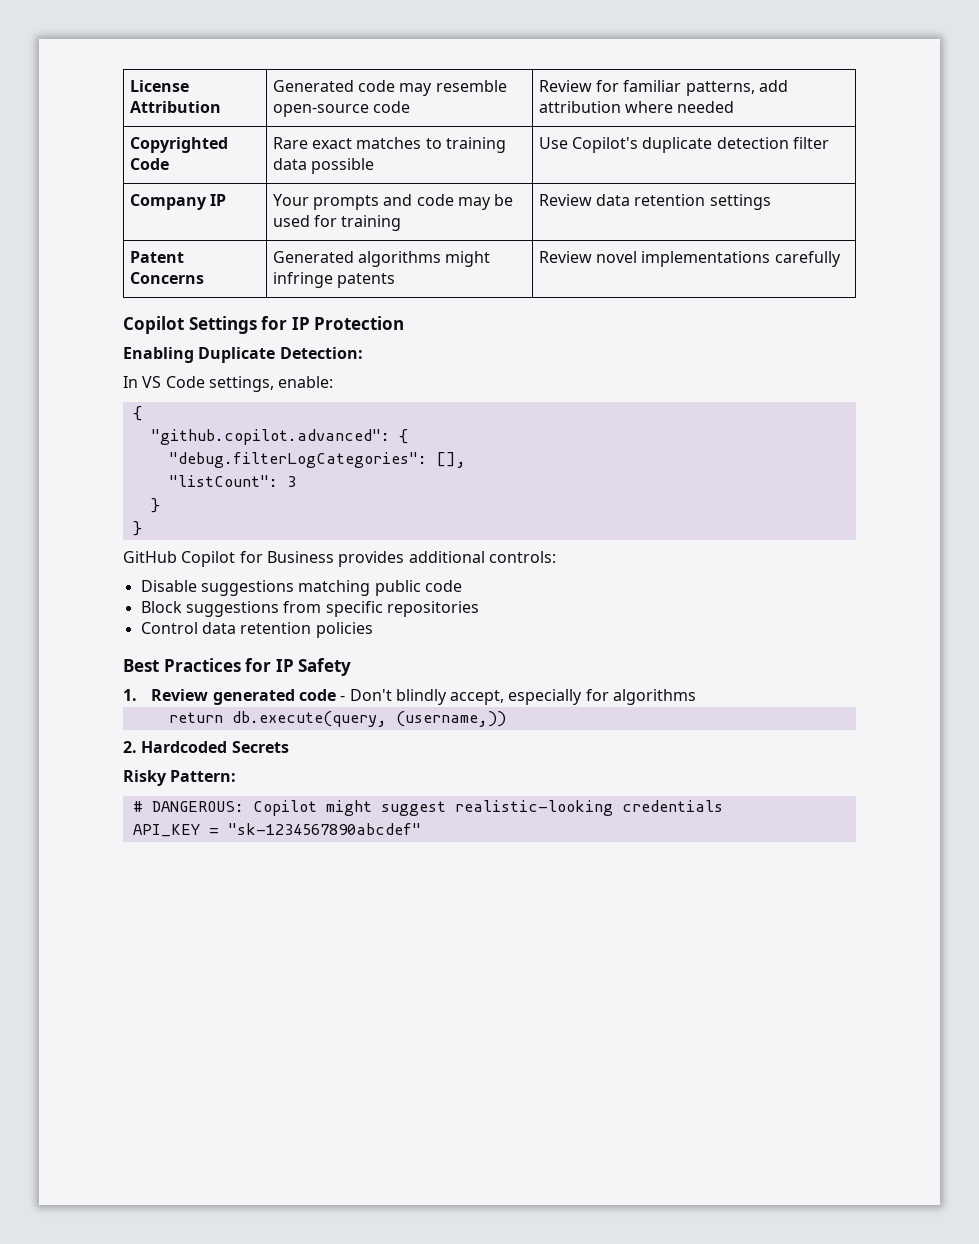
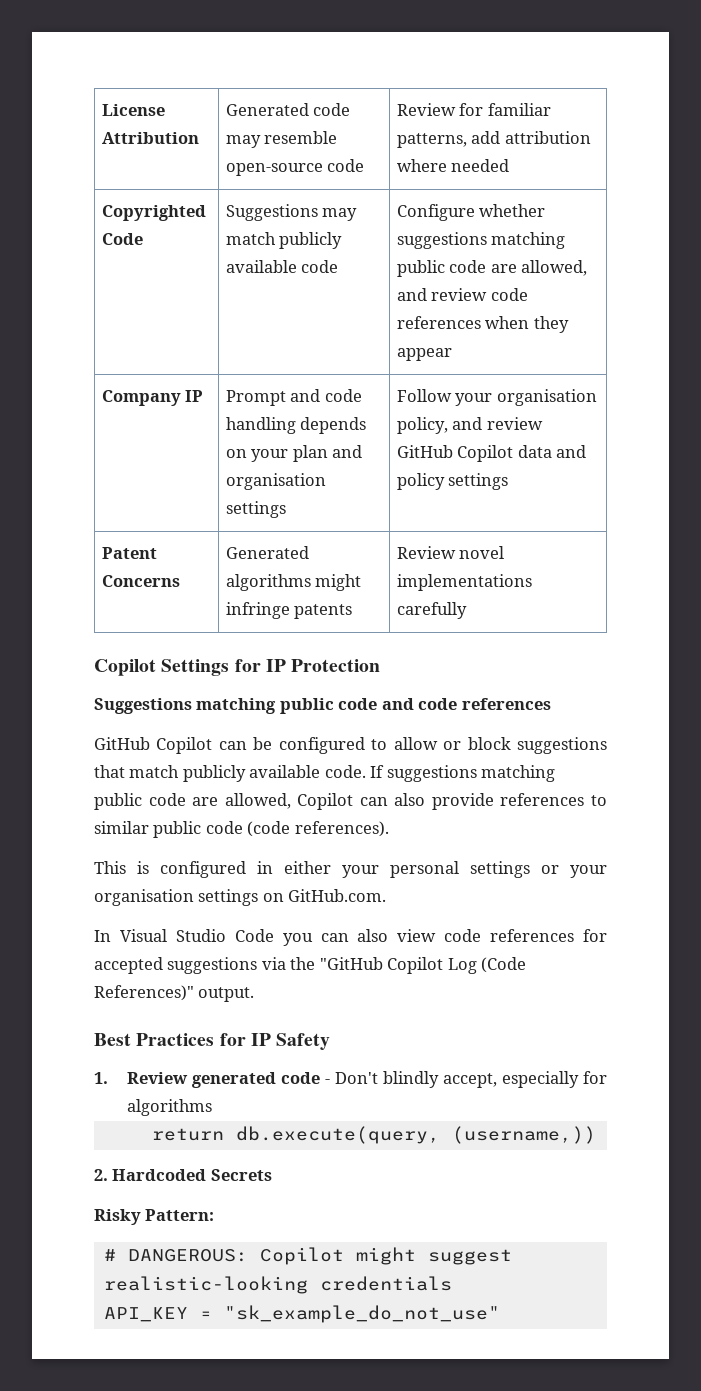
- Copyrighted Code | Rare exact matches to training data possible | Use Copilot's duplicate detection filter
- Company IP | Your prompts and code may be used for training | Review data retention settings
+ Copyrighted Code | Suggestions may match publicly available code | Configure whether suggestions matching public code are allowed, and review code references when they appear
+ Company IP | Prompt and code handling depends on your plan and organisation settings | Follow your organisation policy, and review GitHub Copilot data and policy settings
- Enabling Duplicate Detection:
- In VS Code settings, enable:
- {
- "github.copilot.advanced": {
- "debug.filterLogCategories": [],
- "listCount": 3
- }
- }
- GitHub Copilot for Business provides additional controls:
- Disable suggestions matching public code
- Block suggestions from specific repositories
- Control data retention policies
+ Suggestions matching public code and code references
+ GitHub Copilot can be configured to allow or block suggestions that match publicly available code. If suggestions matching public code are allowed, Copilot can also provide references to similar public code (code references).
+ This is configured in either your personal settings or your organisation settings on GitHub.com.
+ In Visual Studio Code you can also view code references for accepted suggestions via the "GitHub Copilot Log (Code References)" output.
- API_KEY = "sk-1234567890abcdef"
+ API_KEY = "sk_example_do_not_use"

